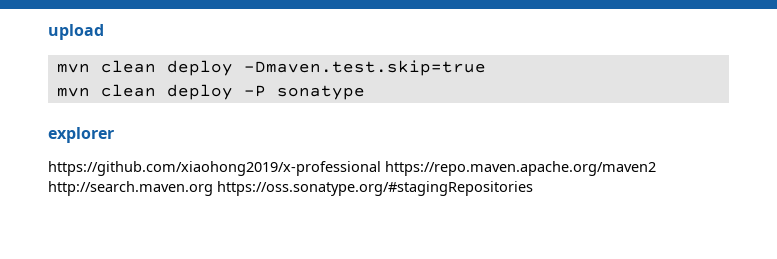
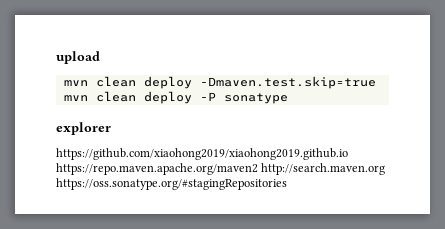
- https://github.com/xiaohong2019/x-professional https://repo.maven.apache.org/maven2 http://search.maven.org https://oss.sonatype.org/#stagingRepositories
+ https://github.com/xiaohong2019/xiaohong2019.github.io https://repo.maven.apache.org/maven2 http://search.maven.org https://oss.sonatype.org/#stagingRepositories

